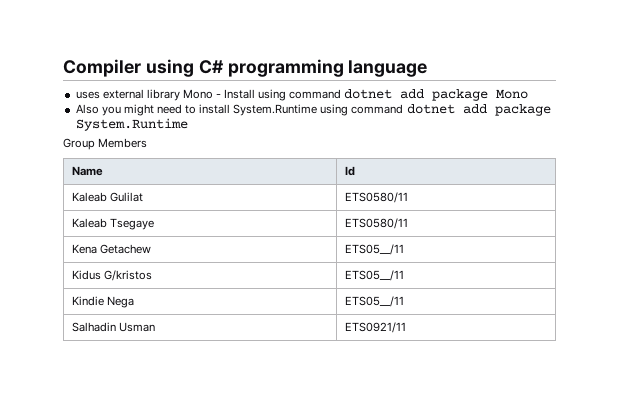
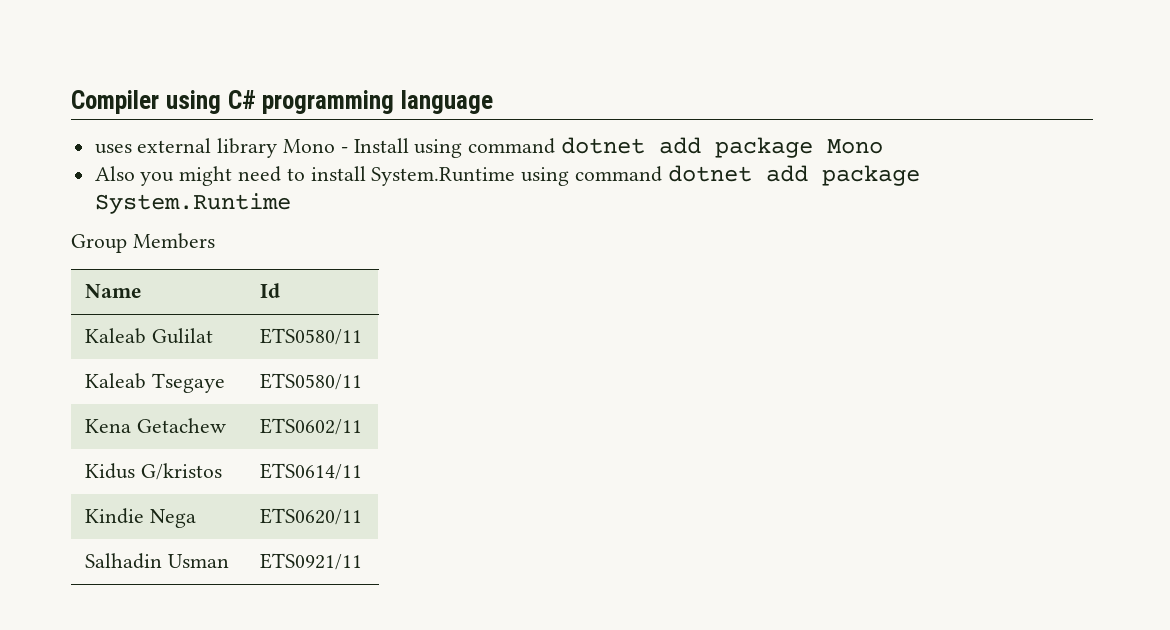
- Kena Getachew | ETS05__/11
+ Kena Getachew | ETS0602/11
- Kidus G/kristos | ETS05__/11
+ Kidus G/kristos | ETS0614/11
- Kindie Nega | ETS05__/11
+ Kindie Nega | ETS0620/11

